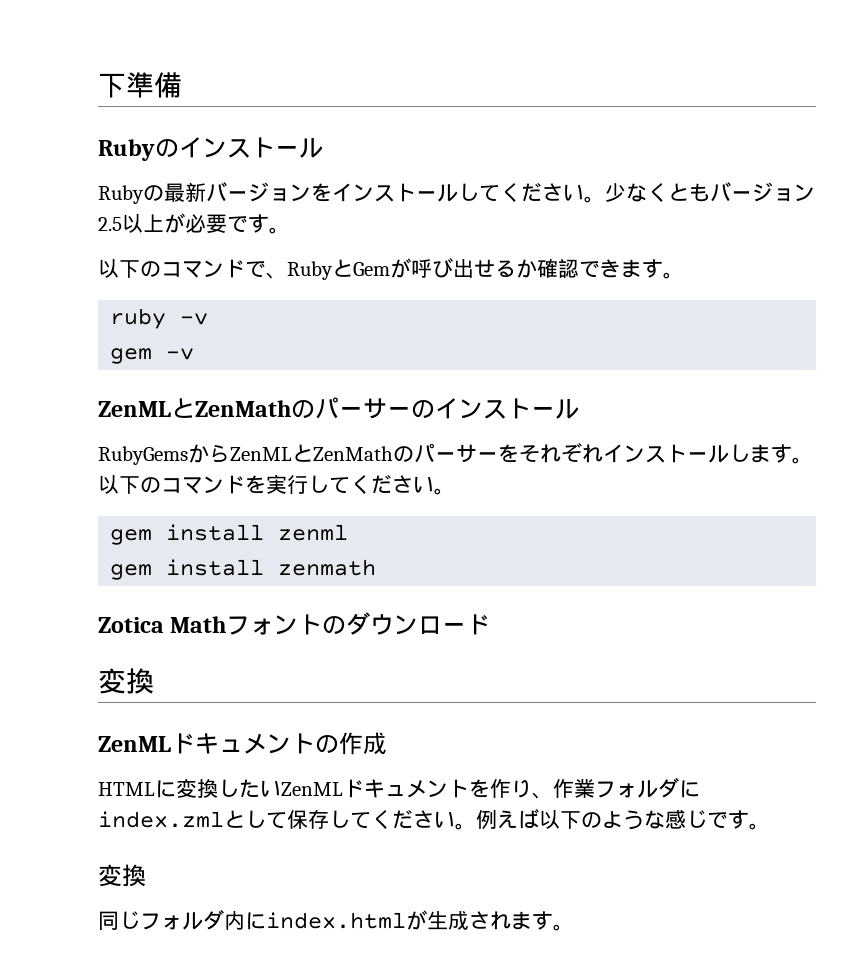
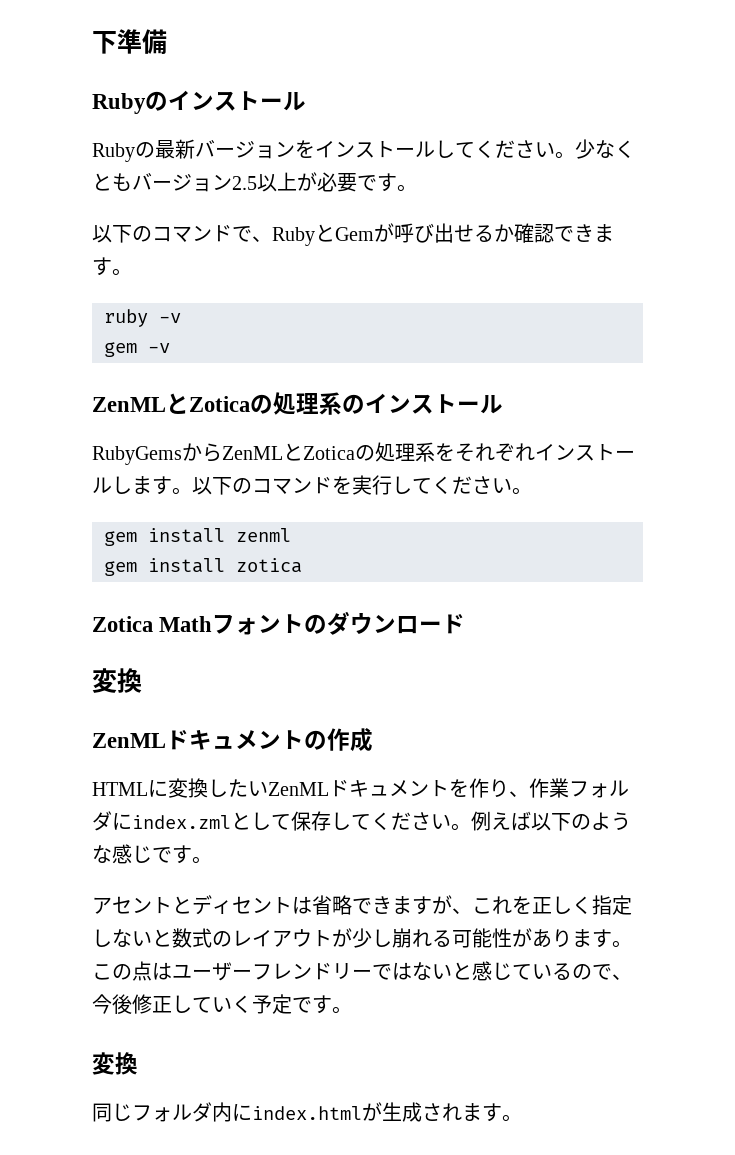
- ZenMLとZenMathのパーサーのインストール
+ ZenMLとZoticaの処理系のインストール
- RubyGemsからZenMLとZenMathのパーサーをそれぞれインストールします。
+ RubyGemsからZenMLとZoticaの処理系をそれぞれインストールします。
- gem install zenmath
+ gem install zotica
+ アセントとディセントは省略できますが、これを正しく指定しないと数式のレイアウトが少し崩れる可能性があります。この点はユーザーフレンドリーではないと感じているので、今後修正していく予定です。

